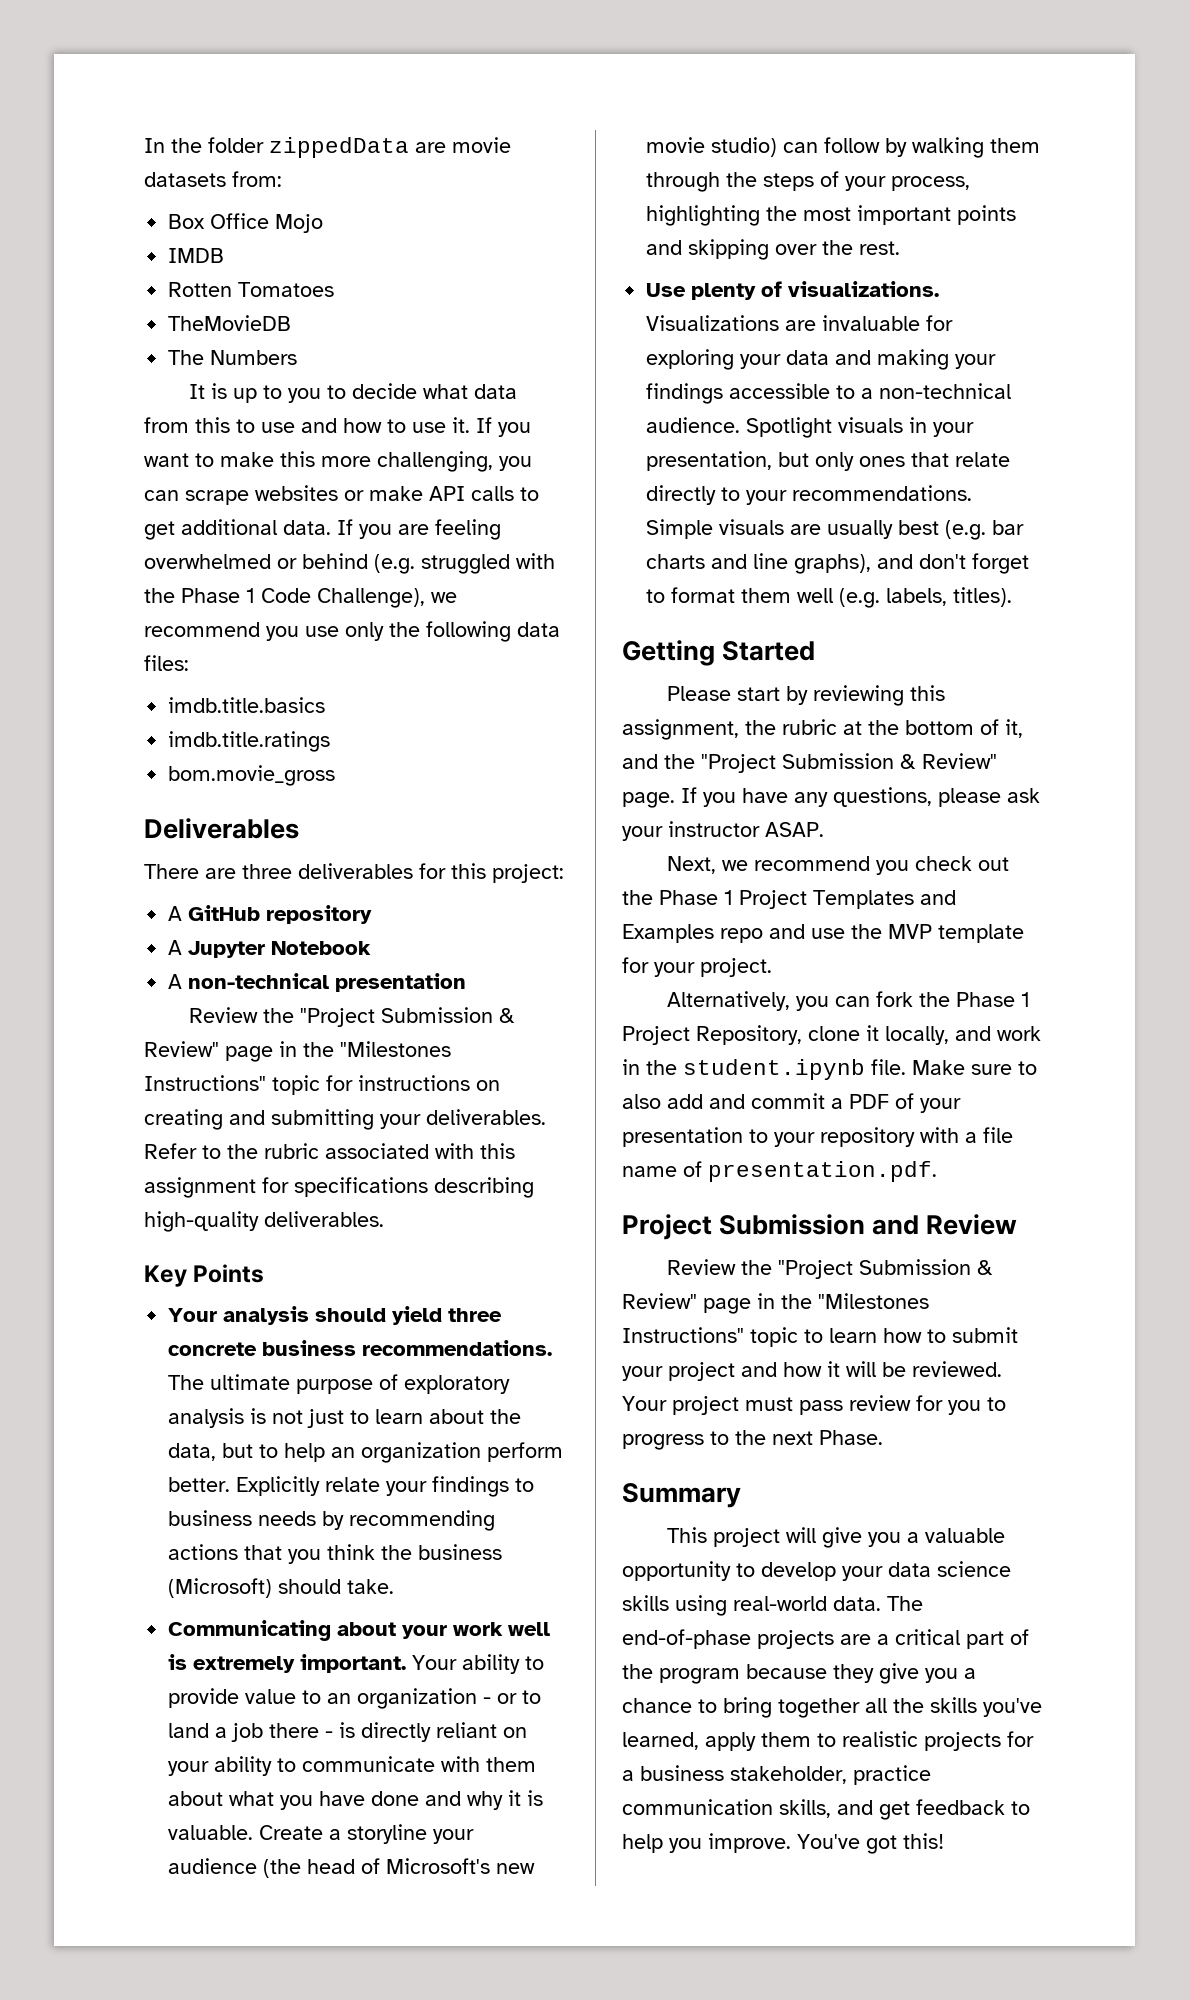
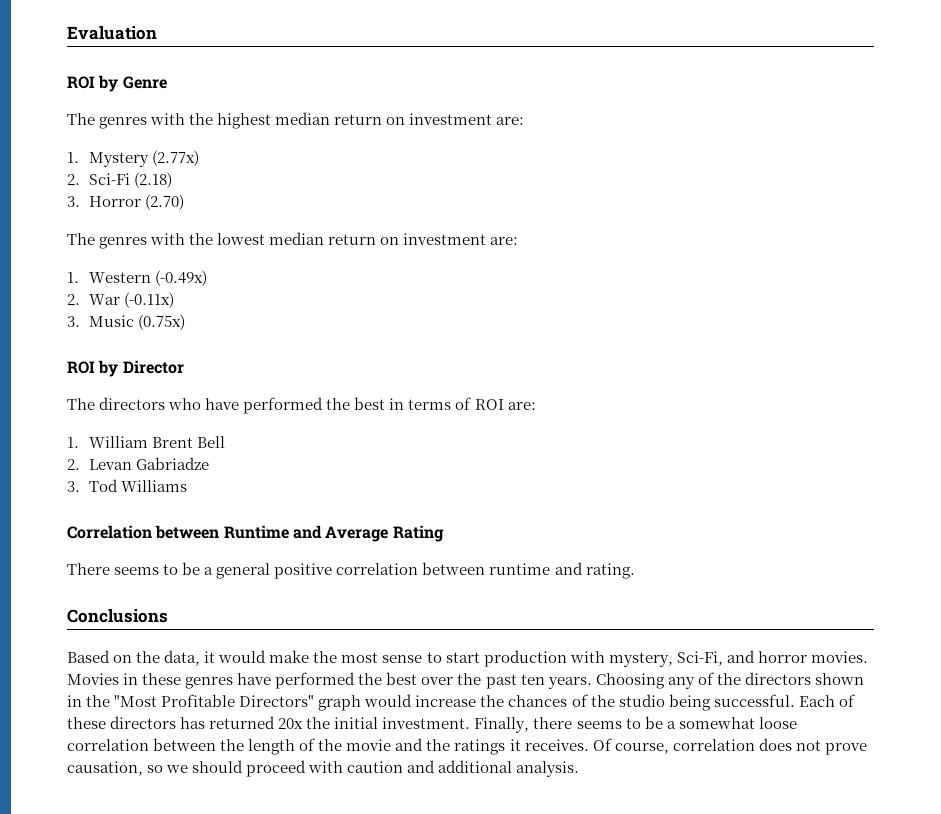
- In the folder zippedData are movie datasets from:
- Box Office Mojo
- IMDB
- Rotten Tomatoes
- TheMovieDB
- The Numbers
- It is up to you to decide what data from this to use and how to use it. If you want to make this more challenging, you can scrape websites or make API calls to get additional data. If you are feeling overwhelmed or behind (e.g. struggled with the Phase 1 Code Challenge), we recommend you use only the following data files:
- imdb.title.basics
- imdb.title.ratings
- bom.movie_gross
- Deliverables
- There are three deliverables for this project:
- A GitHub repository
- A Jupyter Notebook
- A non-technical presentation
- Review the "Project Submission & Review" page in the "Milestones Instructions" topic for instructions on creating and submitting your deliverables. Refer to the rubric associated with this assignment for specifications describing high-quality deliverables.
- Key Points
- Your analysis should yield three concrete business recommendations. The ultimate purpose of exploratory analysis is not just to learn about the data, but to help an organization perform better. Explicitly relate your findings to business needs by recommending actions that you think the business (Microsoft) should take.
- Communicating about your work well is extremely important. Your ability to provide value to an organization - or to land a job there - is directly reliant on your ability to communicate with them about what you have done and why it is valuable. Create a storyline your audience (the head of Microsoft's new movie studio) can follow by walking them through the steps of your process, highlighting the most important points and skipping over the rest.
- Use plenty of visualizations. Visualizations are invaluable for exploring your data and making your findings accessible to a non-technical audience. Spotlight visuals in your presentation, but only ones that relate directly to your recommendations. Simple visuals are usually best (e.g. bar charts and line graphs), and don't forget to format them well (e.g. labels, titles).
- Getting Started
- Please start by reviewing this assignment, the rubric at the bottom of it, and the "Project Submission & Review" page. If you have any questions, please ask your instructor ASAP.
- Next, we recommend you check out the Phase 1 Project Templates and Examples repo and use the MVP template for your project.
- Alternatively, you can fork the Phase 1 Project Repository, clone it locally, and work in the student.ipynb file. Make sure to also add and commit a PDF of your presentation to your repository with a file name of presentation.pdf.
- Project Submission and Review
- Review the "Project Submission & Review" page in the "Milestones Instructions" topic to learn how to submit your project and how it will be reviewed. Your project must pass review for you to progress to the next Phase.
- Summary
- This project will give you a valuable opportunity to develop your data science skills using real-world data. The end-of-phase projects are a critical part of the program because they give you a chance to bring together all the skills you've learned, apply them to realistic projects for a business stakeholder, practice communication skills, and get feedback to help you improve. You've got this!
+ Evaluation
+ ROI by Genre
+ The genres with the highest median return on investment are:
+ 1. Mystery (2.77x)
+ 2. Sci-Fi (2.18)
+ 3. Horror (2.70)
+ The genres with the lowest median return on investment are:
+ 1. Western (-0.49x)
+ 2. War (-0.11x)
+ 3. Music (0.75x)
+ ROI by Director
+ The directors who have performed the best in terms of ROI are:
+ 1. William Brent Bell
+ 2. Levan Gabriadze
+ 3. Tod Williams
+ Correlation between Runtime and Average Rating
+ There seems to be a general positive correlation between runtime and rating.
+ Conclusions
+ Based on the data, it would make the most sense to start production with mystery, Sci-Fi, and horror movies. Movies in these genres have performed the best over the past ten years. Choosing any of the directors shown in the "Most Profitable Directors" graph would increase the chances of the studio being successful. Each of these directors has returned 20x the initial investment. Finally, there seems to be a somewhat loose correlation between the length of the movie and the ratings it receives. Of course, correlation does not prove causation, so we should proceed with caution and additional analysis.

